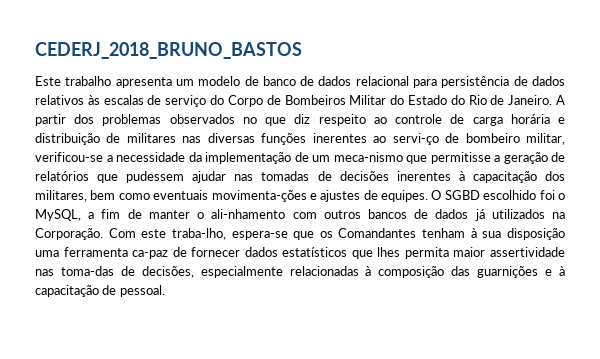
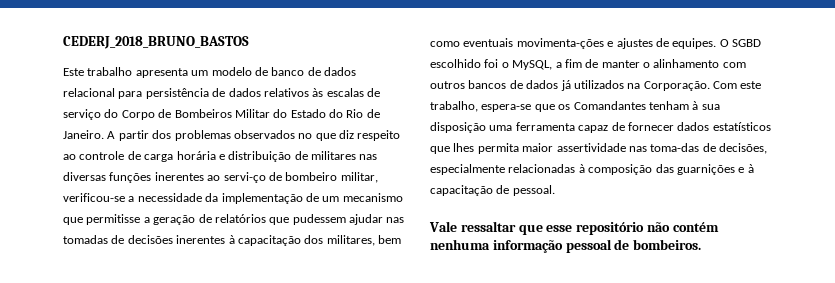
- A partir dos problemas observados no que diz respeito ao controle de carga horária e distribuição de militares nas diversas funções inerentes ao servi-ço de bombeiro militar, verificou-se a necessidade da implementação de um meca-nismo que permitisse a geração de relatórios que pudessem ajudar nas tomadas de decisões inerentes à capacitação dos militares, bem como eventuais movimenta-ções e ajustes de equipes.
+ A partir dos problemas observados no que diz respeito ao controle de carga horária e distribuição de militares nas diversas funções inerentes ao servi-ço de bombeiro militar, verificou-se a necessidade da implementação de um mecanismo que permitisse a geração de relatórios que pudessem ajudar nas tomadas de decisões inerentes à capacitação dos militares, bem como eventuais movimenta-ções e ajustes de equipes.
- O SGBD escolhido foi o MySQL, a fim de manter o ali-nhamento com outros bancos de dados já utilizados na Corporação.
+ O SGBD escolhido foi o MySQL, a fim de manter o alinhamento com outros bancos de dados já utilizados na Corporação.
- Com este traba-lho, espera-se que os Comandantes tenham à sua disposição uma ferramenta ca-paz de fornecer dados estatísticos que lhes permita maior assertividade nas toma-das de decisões, especialmente relacionadas à composição das guarnições e à capacitação de pessoal.
+ Com este trabalho, espera-se que os Comandantes tenham à sua disposição uma ferramenta capaz de fornecer dados estatísticos que lhes permita maior assertividade nas toma-das de decisões, especialmente relacionadas à composição das guarnições e à capacitação de pessoal.
+ Vale ressaltar que esse repositório não contém nenhuma informação pessoal de bombeiros.

